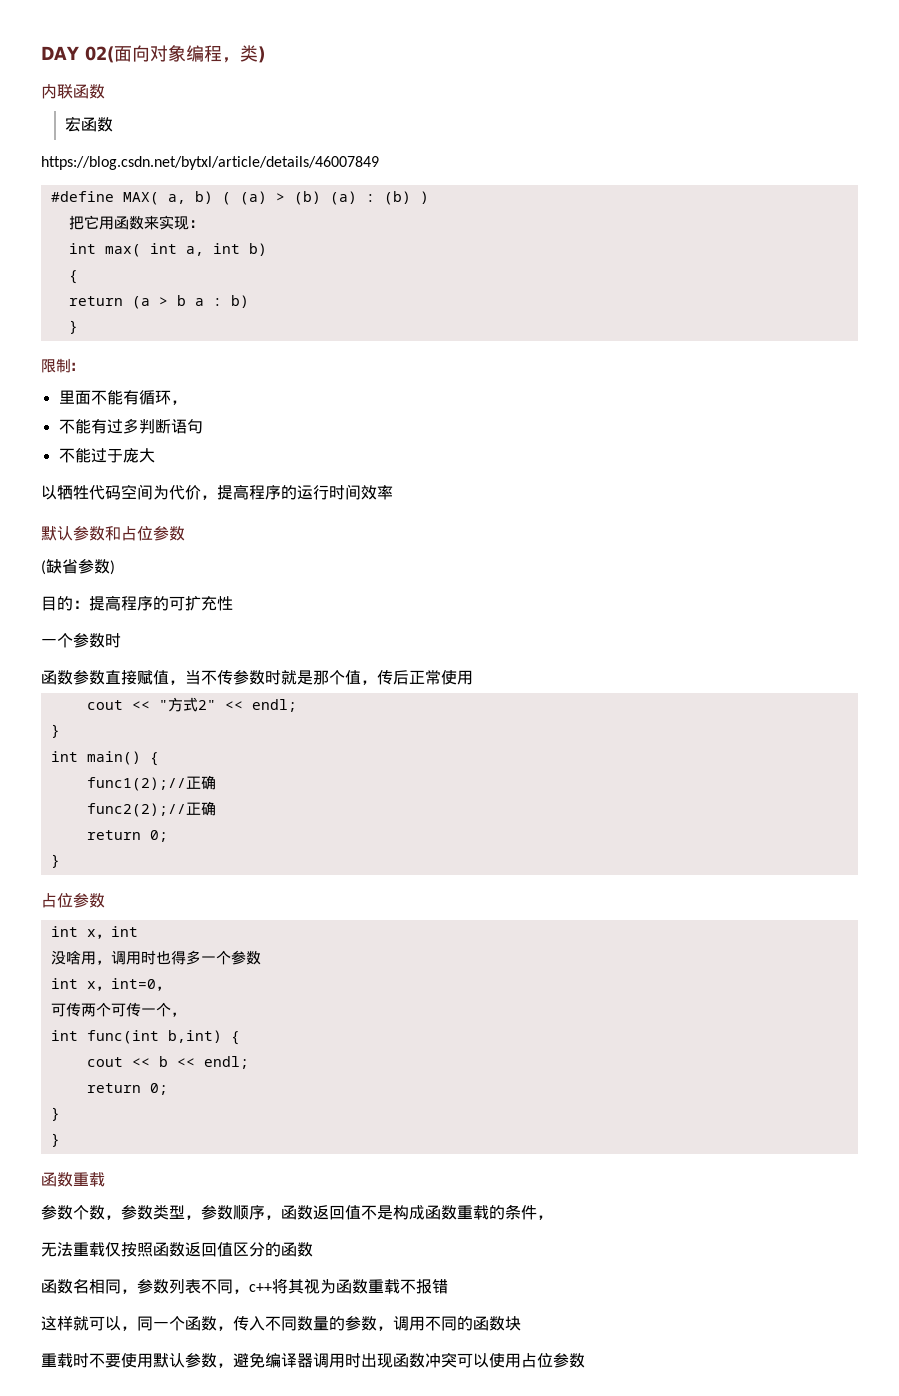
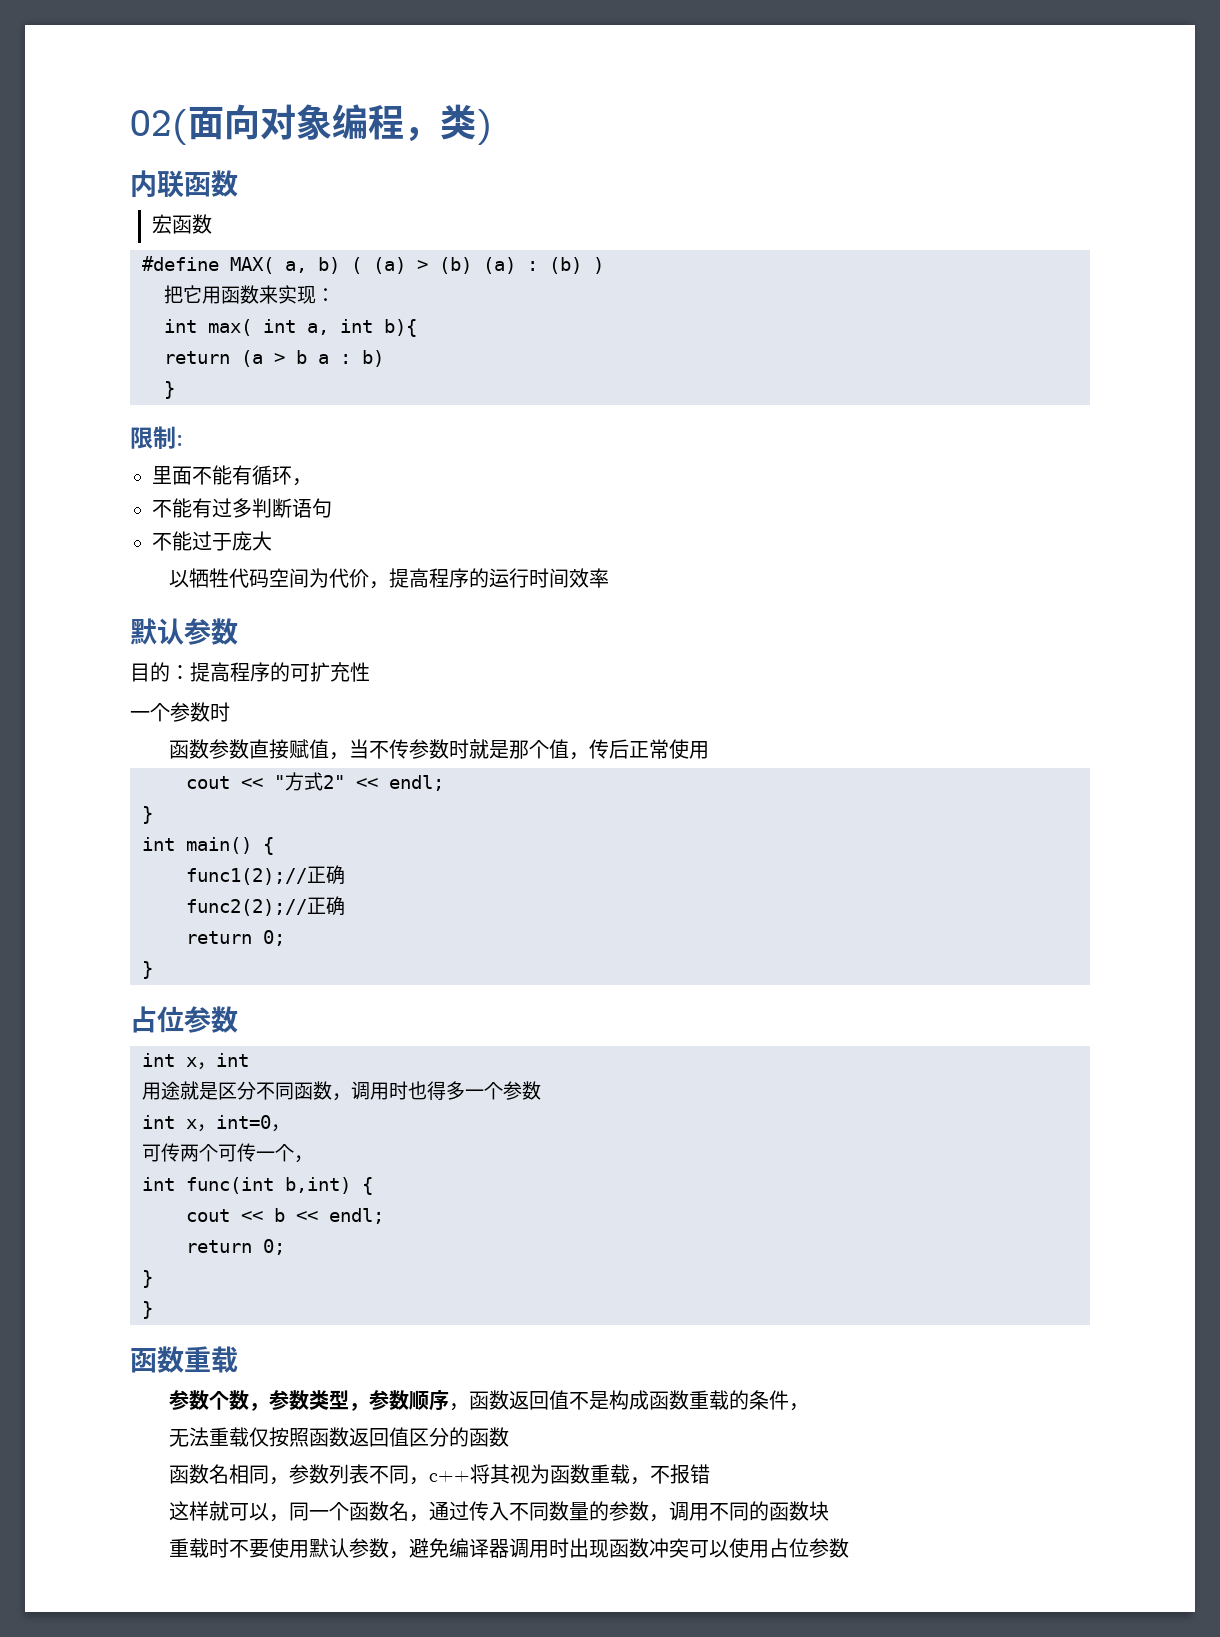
- DAY 02(面向对象编程，类)
+ 02(面向对象编程，类)
- https://blog.csdn.net/bytxl/article/details/46007849
- int max( int a, int b)
- {
+ int max( int a, int b){
  以牺牲代码空间为代价，提高程序的运行时间效率
- 默认参数和占位参数
- (缺省参数)
+ 默认参数
- 没啥用，调用时也得多一个参数
+ 用途就是区分不同函数，调用时也得多一个参数
- 函数名相同，参数列表不同，c++将其视为函数重载不报错
+ 函数名相同，参数列表不同，c++将其视为函数重载，不报错
- 这样就可以，同一个函数，传入不同数量的参数，调用不同的函数块
+ 这样就可以，同一个函数名，通过传入不同数量的参数，调用不同的函数块

